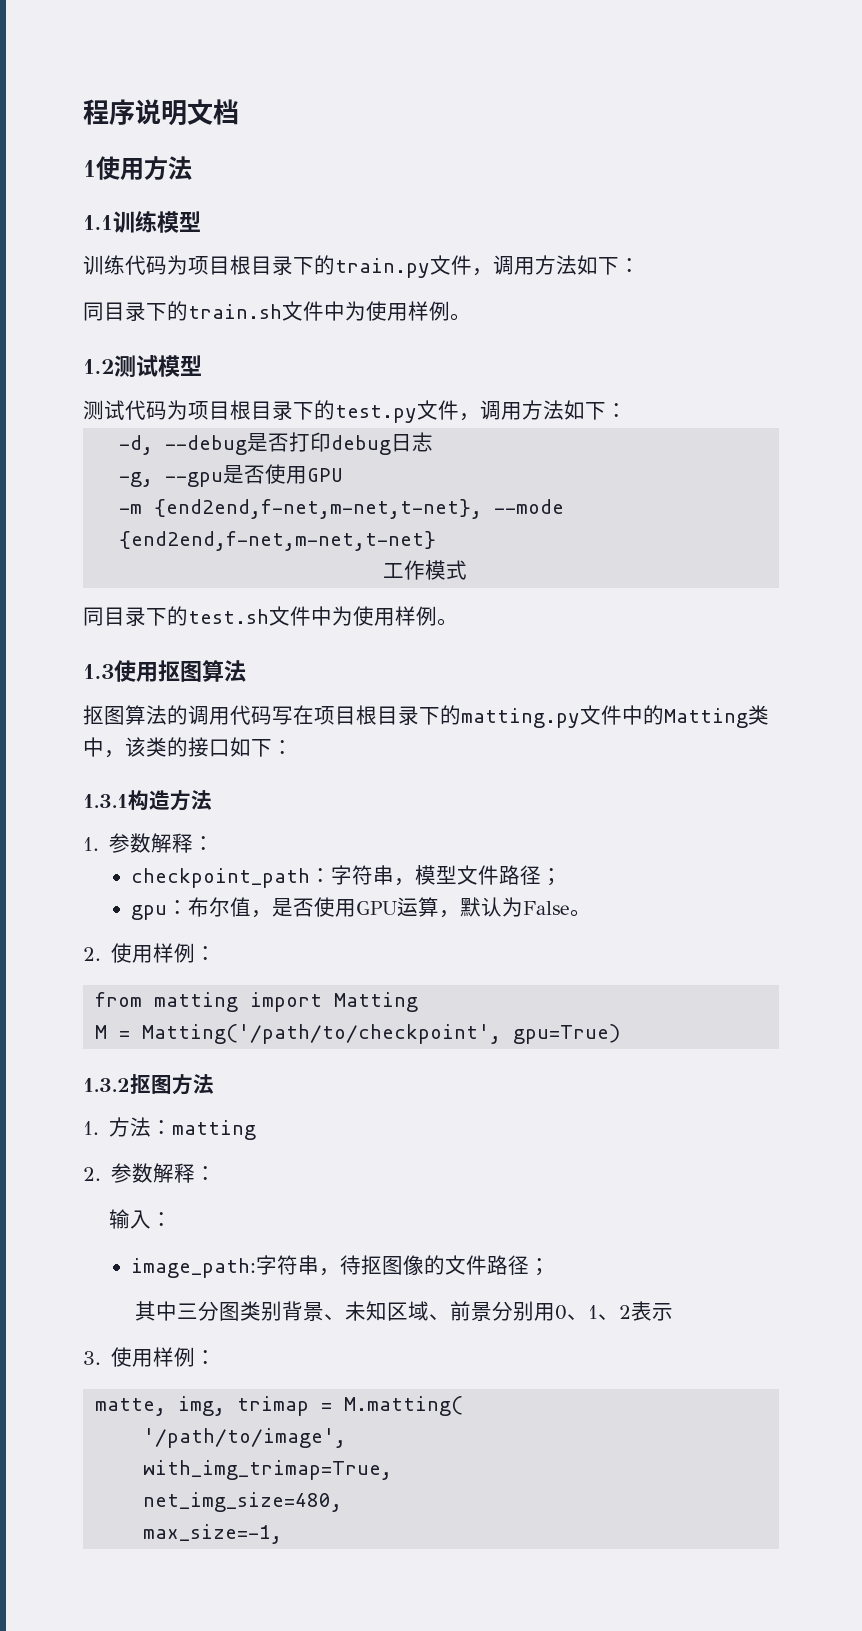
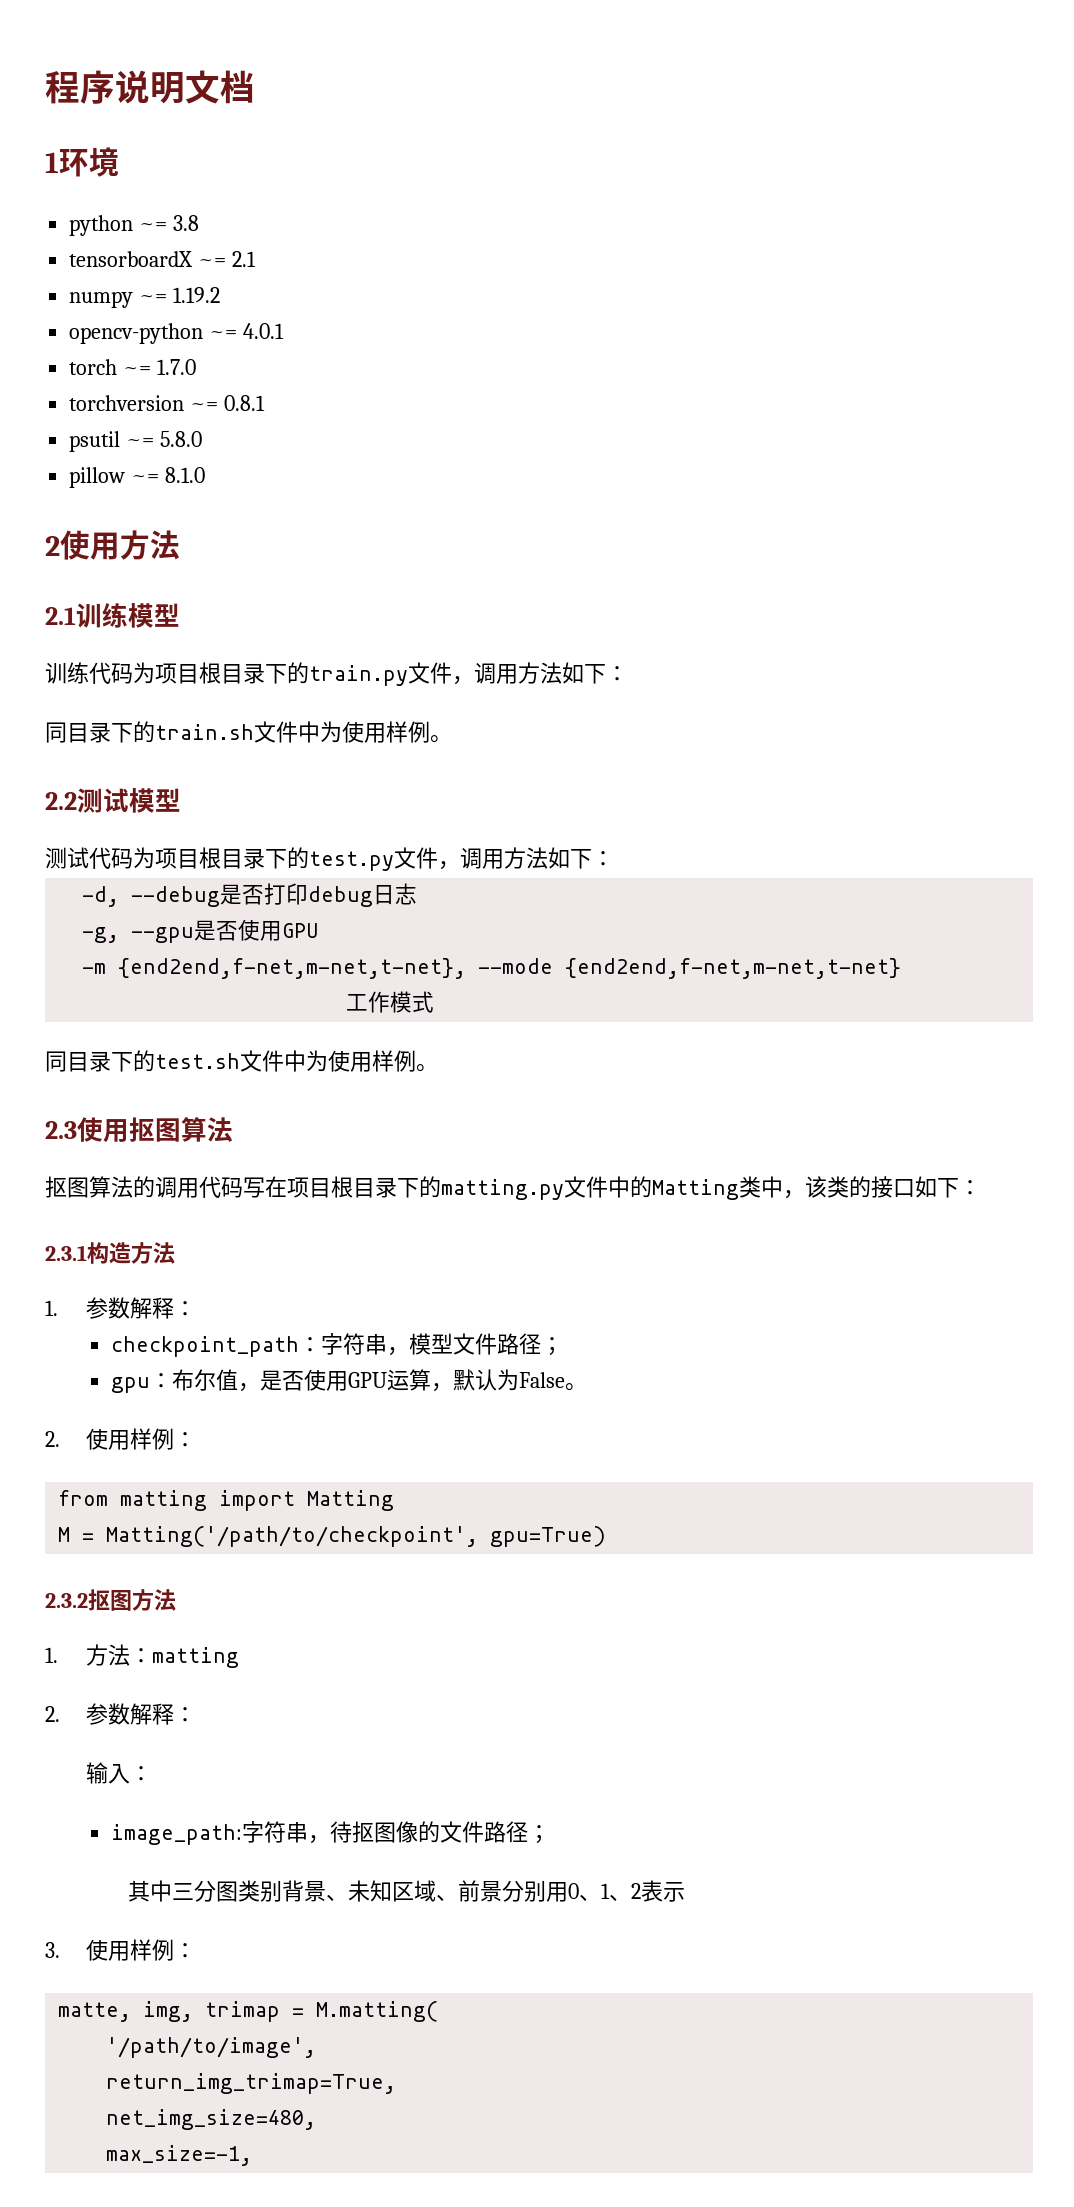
- 1使用方法
+ 1环境
+ python ~= 3.8
+ tensorboardX ~= 2.1
+ numpy ~= 1.19.2
+ opencv-python ~= 4.0.1
+ torch ~= 1.7.0
+ torchversion ~= 0.8.1
+ psutil ~= 5.8.0
+ pillow ~= 8.1.0
+ 2使用方法
- 1.1训练模型
+ 2.1训练模型
- 1.2测试模型
+ 2.2测试模型
- 1.3使用抠图算法
+ 2.3使用抠图算法
- 1.3.1构造方法
+ 2.3.1构造方法
- 1.3.2抠图方法
+ 2.3.2抠图方法
- with_img_trimap=True,
+ return_img_trimap=True,

